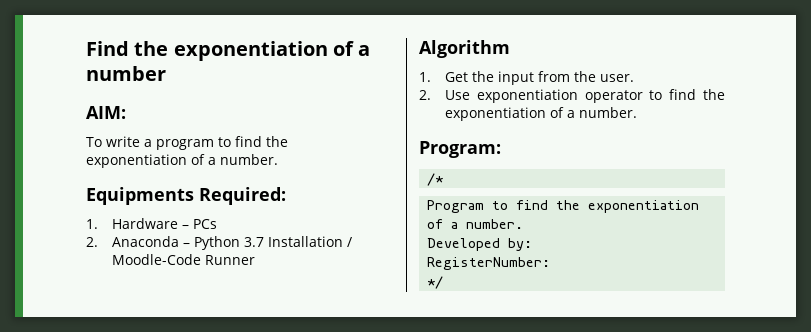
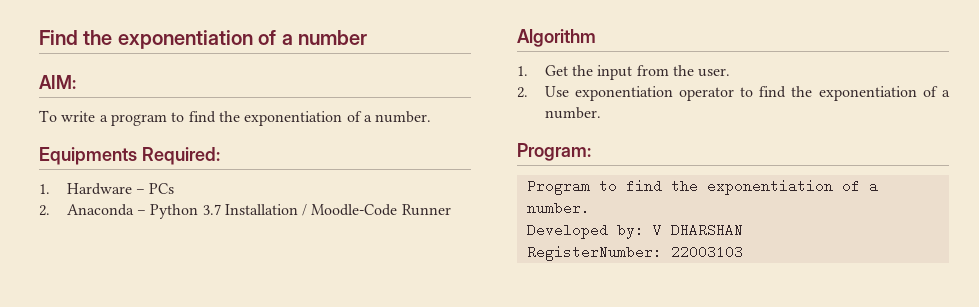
- /*
- Developed by:
+ Developed by: V DHARSHAN
- RegisterNumber:
- */
+ RegisterNumber: 22003103

